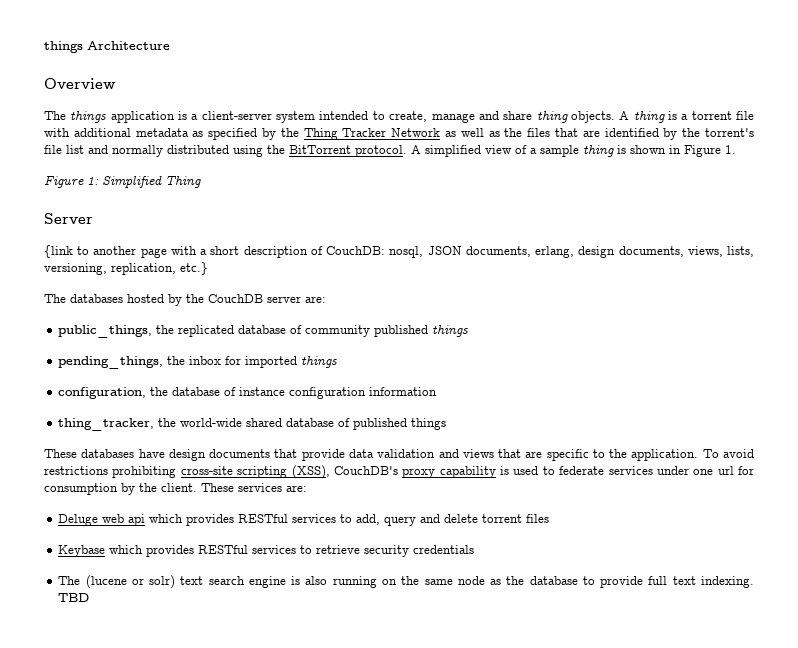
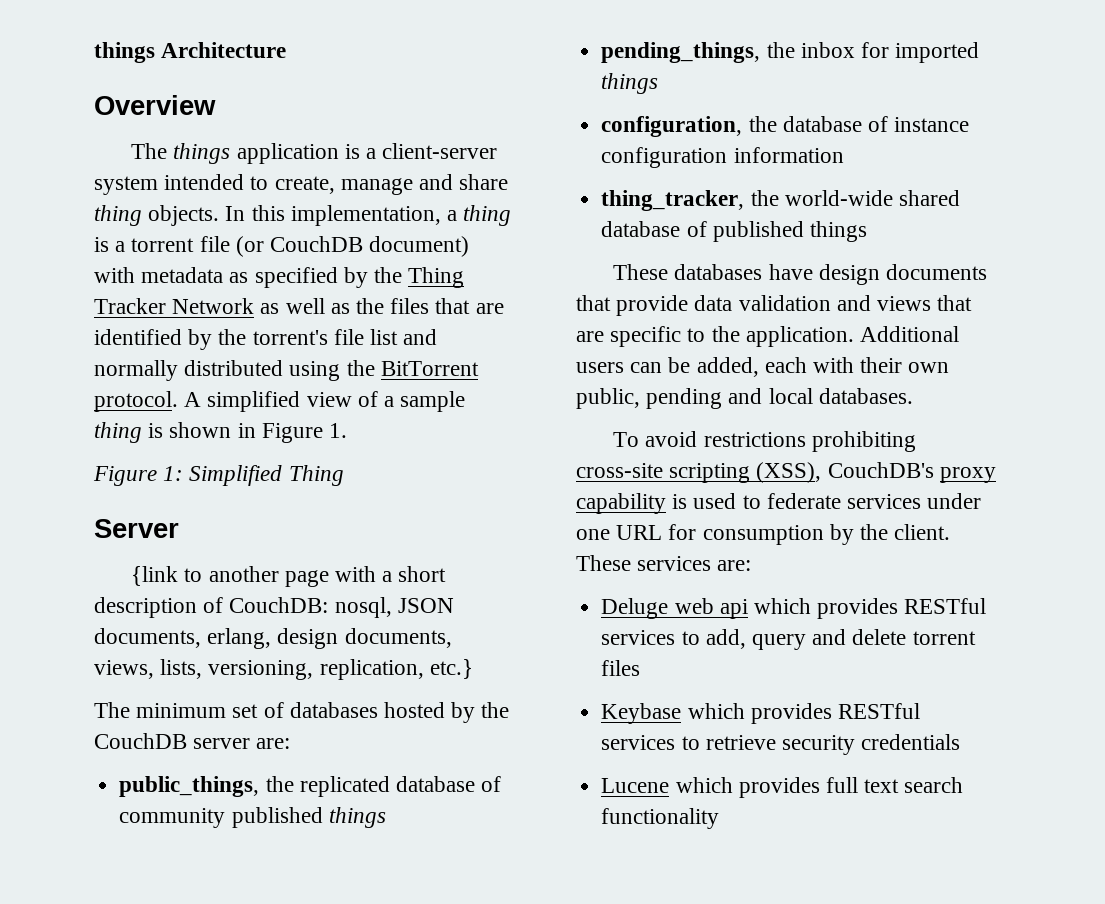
- A thing is a torrent file with additional metadata as specified by the Thing Tracker Network as well as the files that are identified by the torrent's file list and normally distributed using the BitTorrent protocol.
+ In this implementation, a thing is a torrent file (or CouchDB document) with metadata as specified by the Thing Tracker Network as well as the files that are identified by the torrent's file list and normally distributed using the BitTorrent protocol.
- The databases hosted by the CouchDB server are:
+ The minimum set of databases hosted by the CouchDB server are:
- These databases have design documents that provide data validation and views that are specific to the application. To avoid restrictions prohibiting cross-site scripting (XSS), CouchDB's proxy capability is used to federate services under one url for consumption by the client.
+ These databases have design documents that provide data validation and views that are specific to the application. Additional users can be added, each with their own public, pending and local databases.
+ To avoid restrictions prohibiting cross-site scripting (XSS), CouchDB's proxy capability is used to federate services under one URL for consumption by the client.
- The (lucene or solr) text search engine is also running on the same node as the database to provide full text indexing. TBD
+ Lucene which provides full text search functionality

